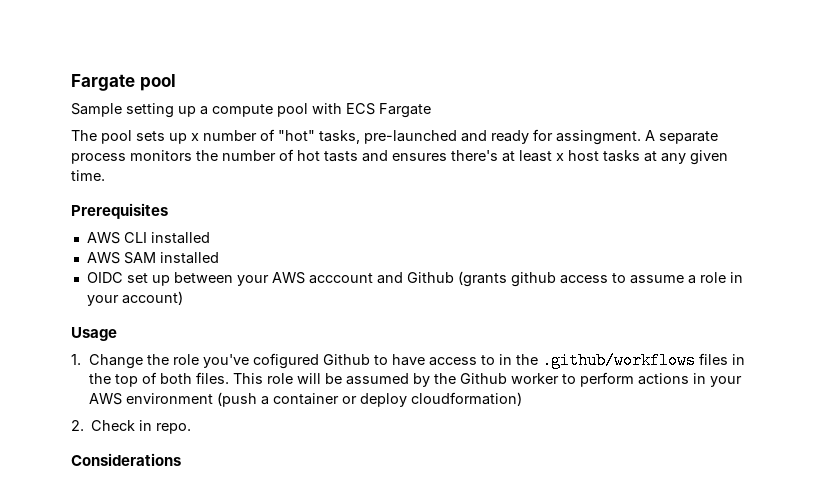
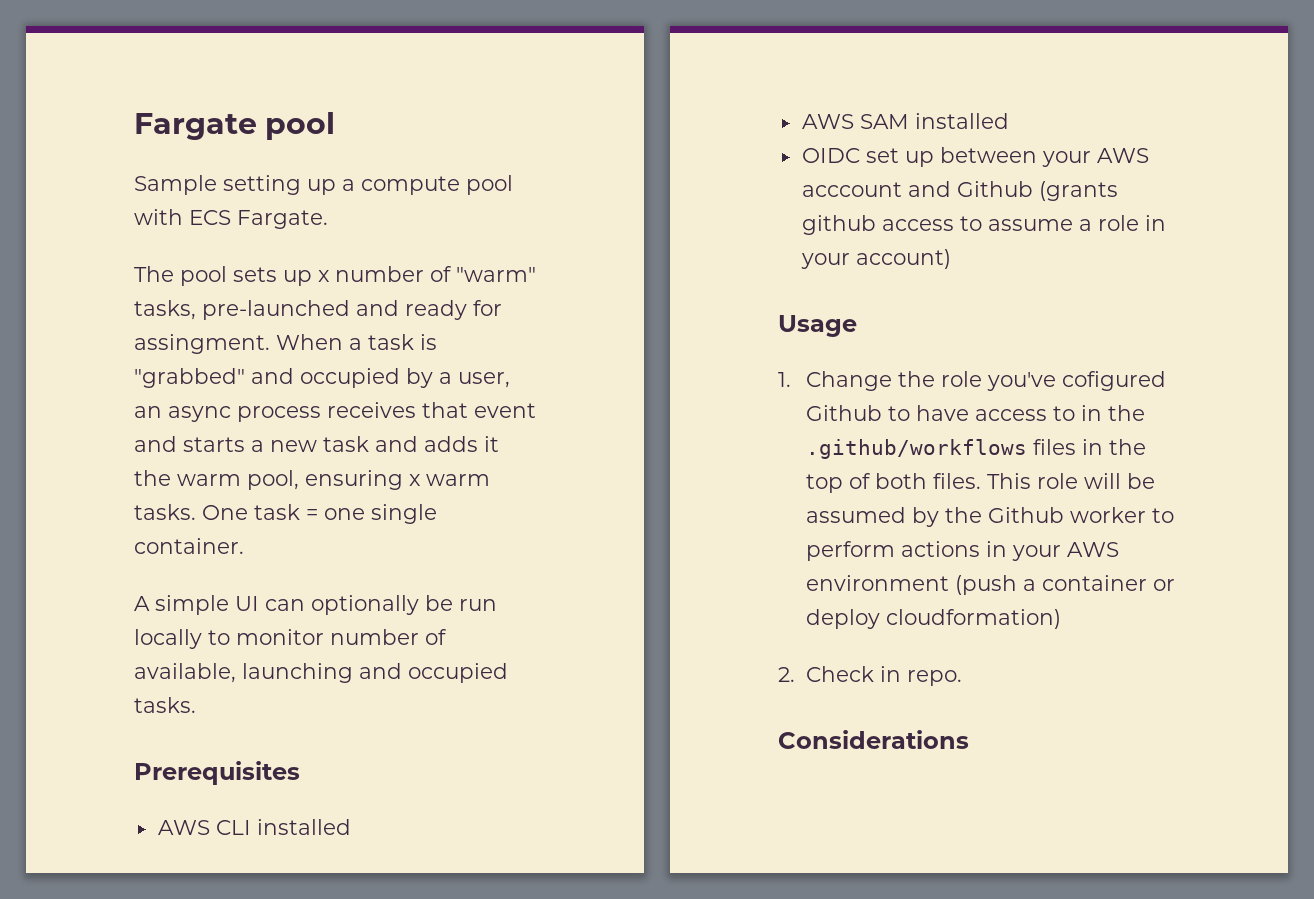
- Sample setting up a compute pool with ECS Fargate
+ Sample setting up a compute pool with ECS Fargate.
- The pool sets up x number of "hot" tasks, pre-launched and ready for assingment.
+ The pool sets up x number of "warm" tasks, pre-launched and ready for assingment.
- A separate process monitors the number of hot tasts and ensures there's at least x host tasks at any given time.
+ When a task is "grabbed" and occupied by a user, an async process receives that event and starts a new task and adds it the warm pool, ensuring x warm tasks. One task = one single container.
+ A simple UI can optionally be run locally to monitor number of available, launching and occupied tasks.

